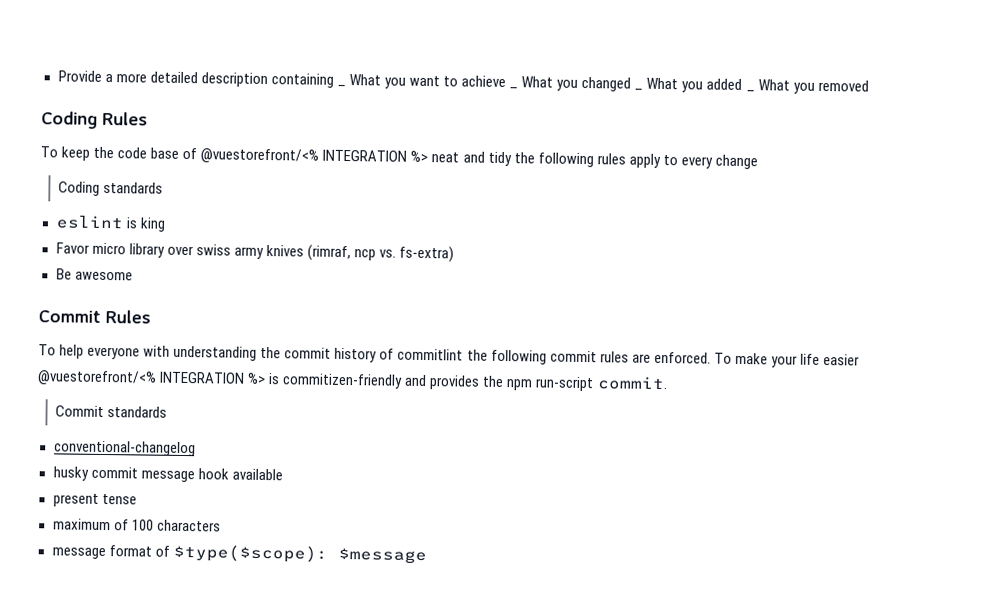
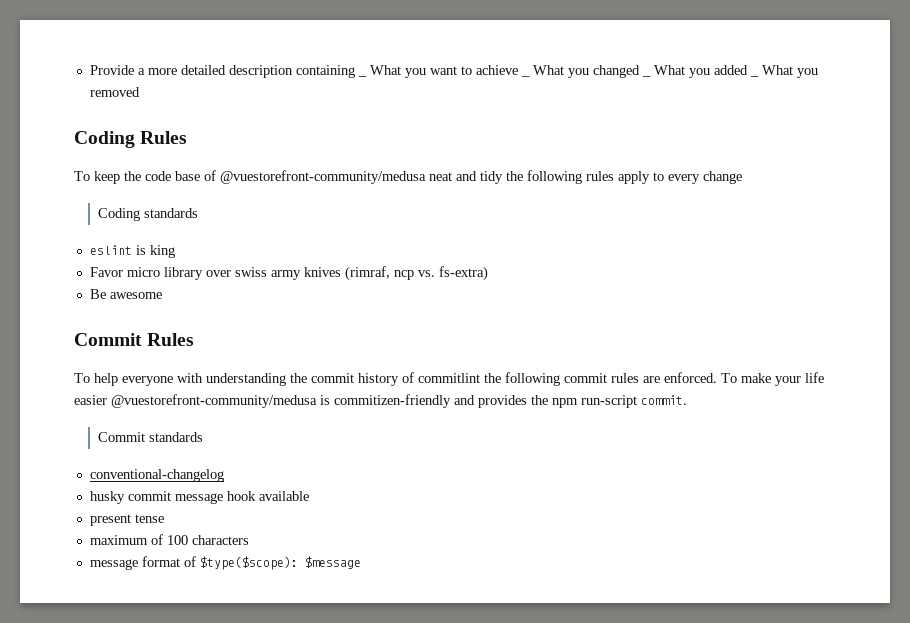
- To keep the code base of @vuestorefront/<% INTEGRATION %> neat and tidy the following rules apply to every change
+ To keep the code base of @vuestorefront-community/medusa neat and tidy the following rules apply to every change
- To make your life easier @vuestorefront/<% INTEGRATION %> is commitizen-friendly and provides the npm run-script commit.
+ To make your life easier @vuestorefront-community/medusa is commitizen-friendly and provides the npm run-script commit.

